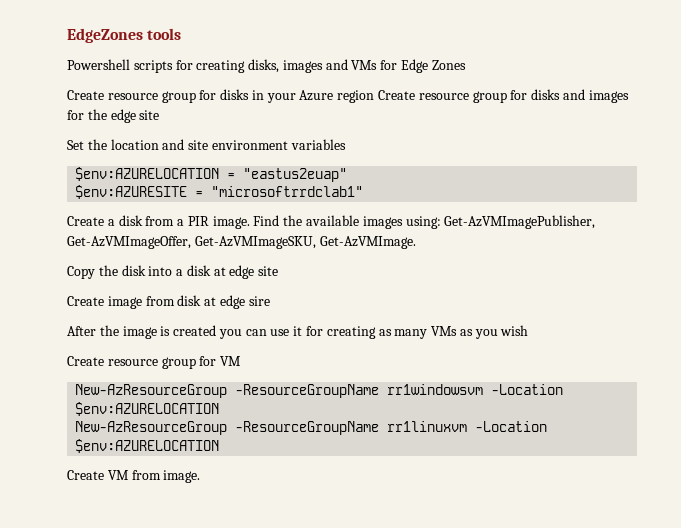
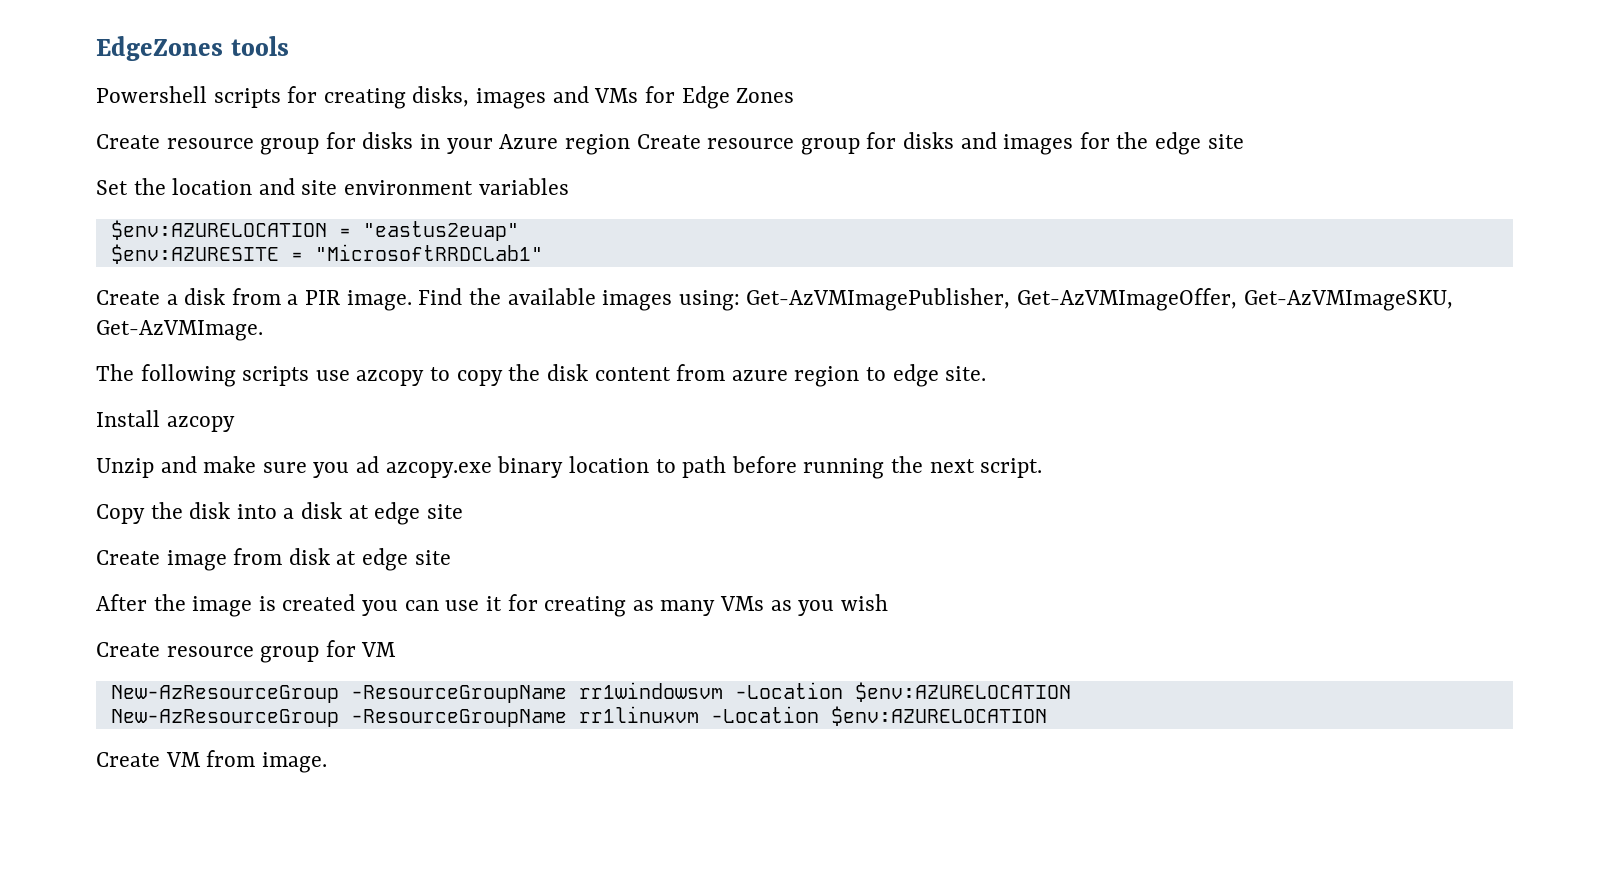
- $env:AZURESITE = "microsoftrrdclab1"
+ $env:AZURESITE = "MicrosoftRRDCLab1"
+ The following scripts use azcopy to copy the disk content from azure region to edge site.
+ Install azcopy
+ Unzip and make sure you ad azcopy.exe binary location to path before running the next script.
- Create image from disk at edge sire
+ Create image from disk at edge site

